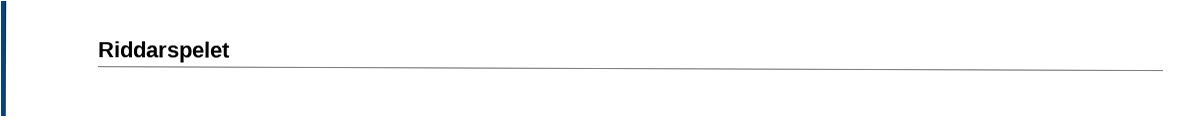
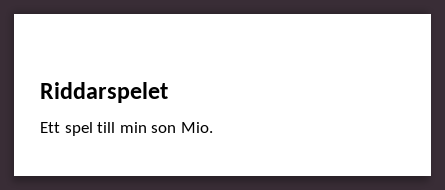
+ Ett spel till min son Mio.

